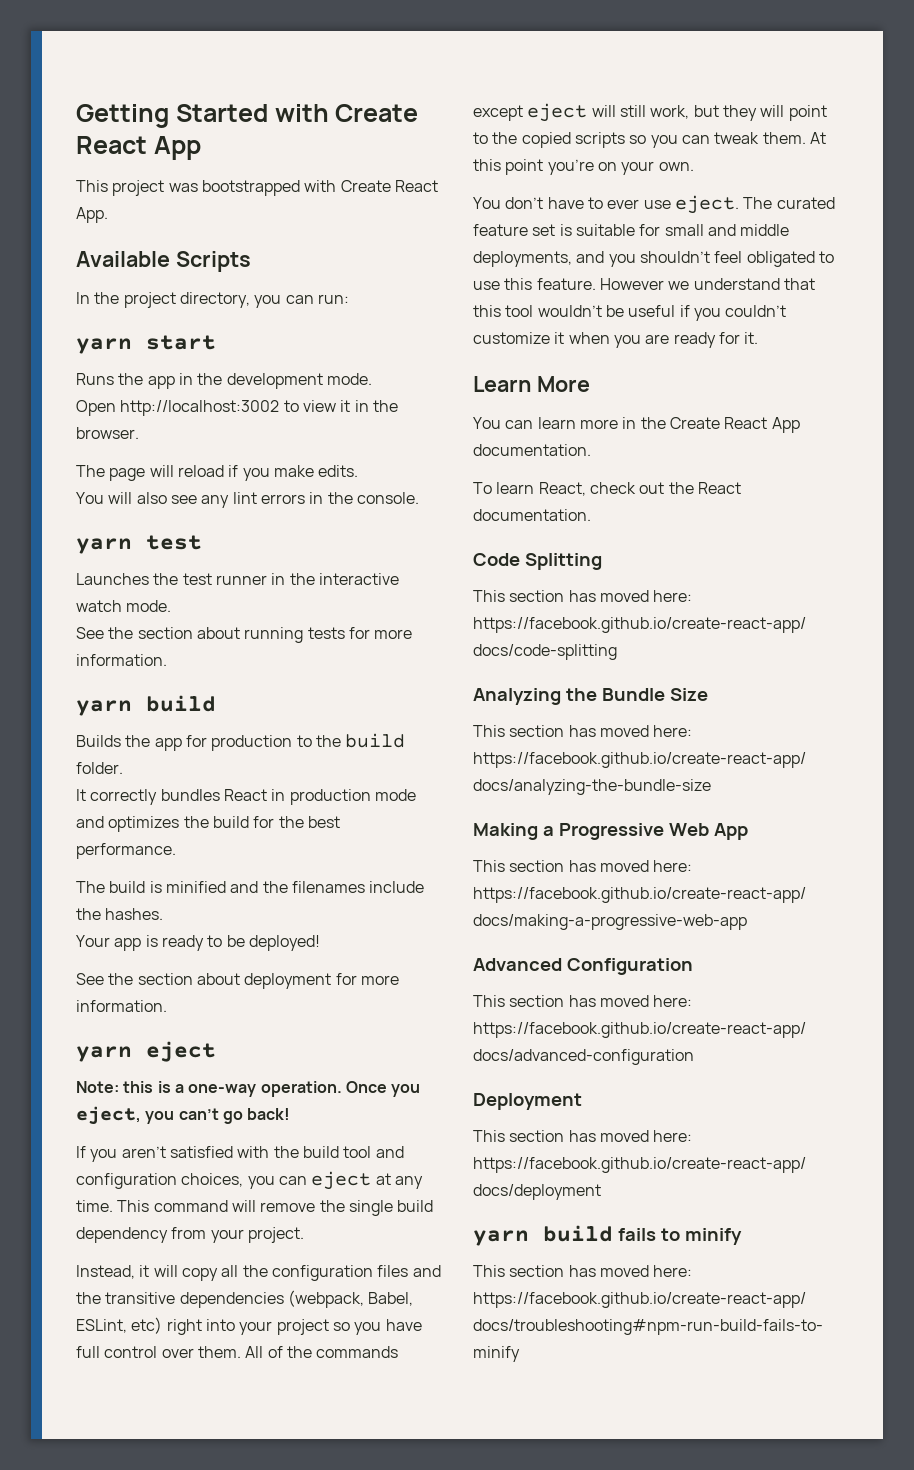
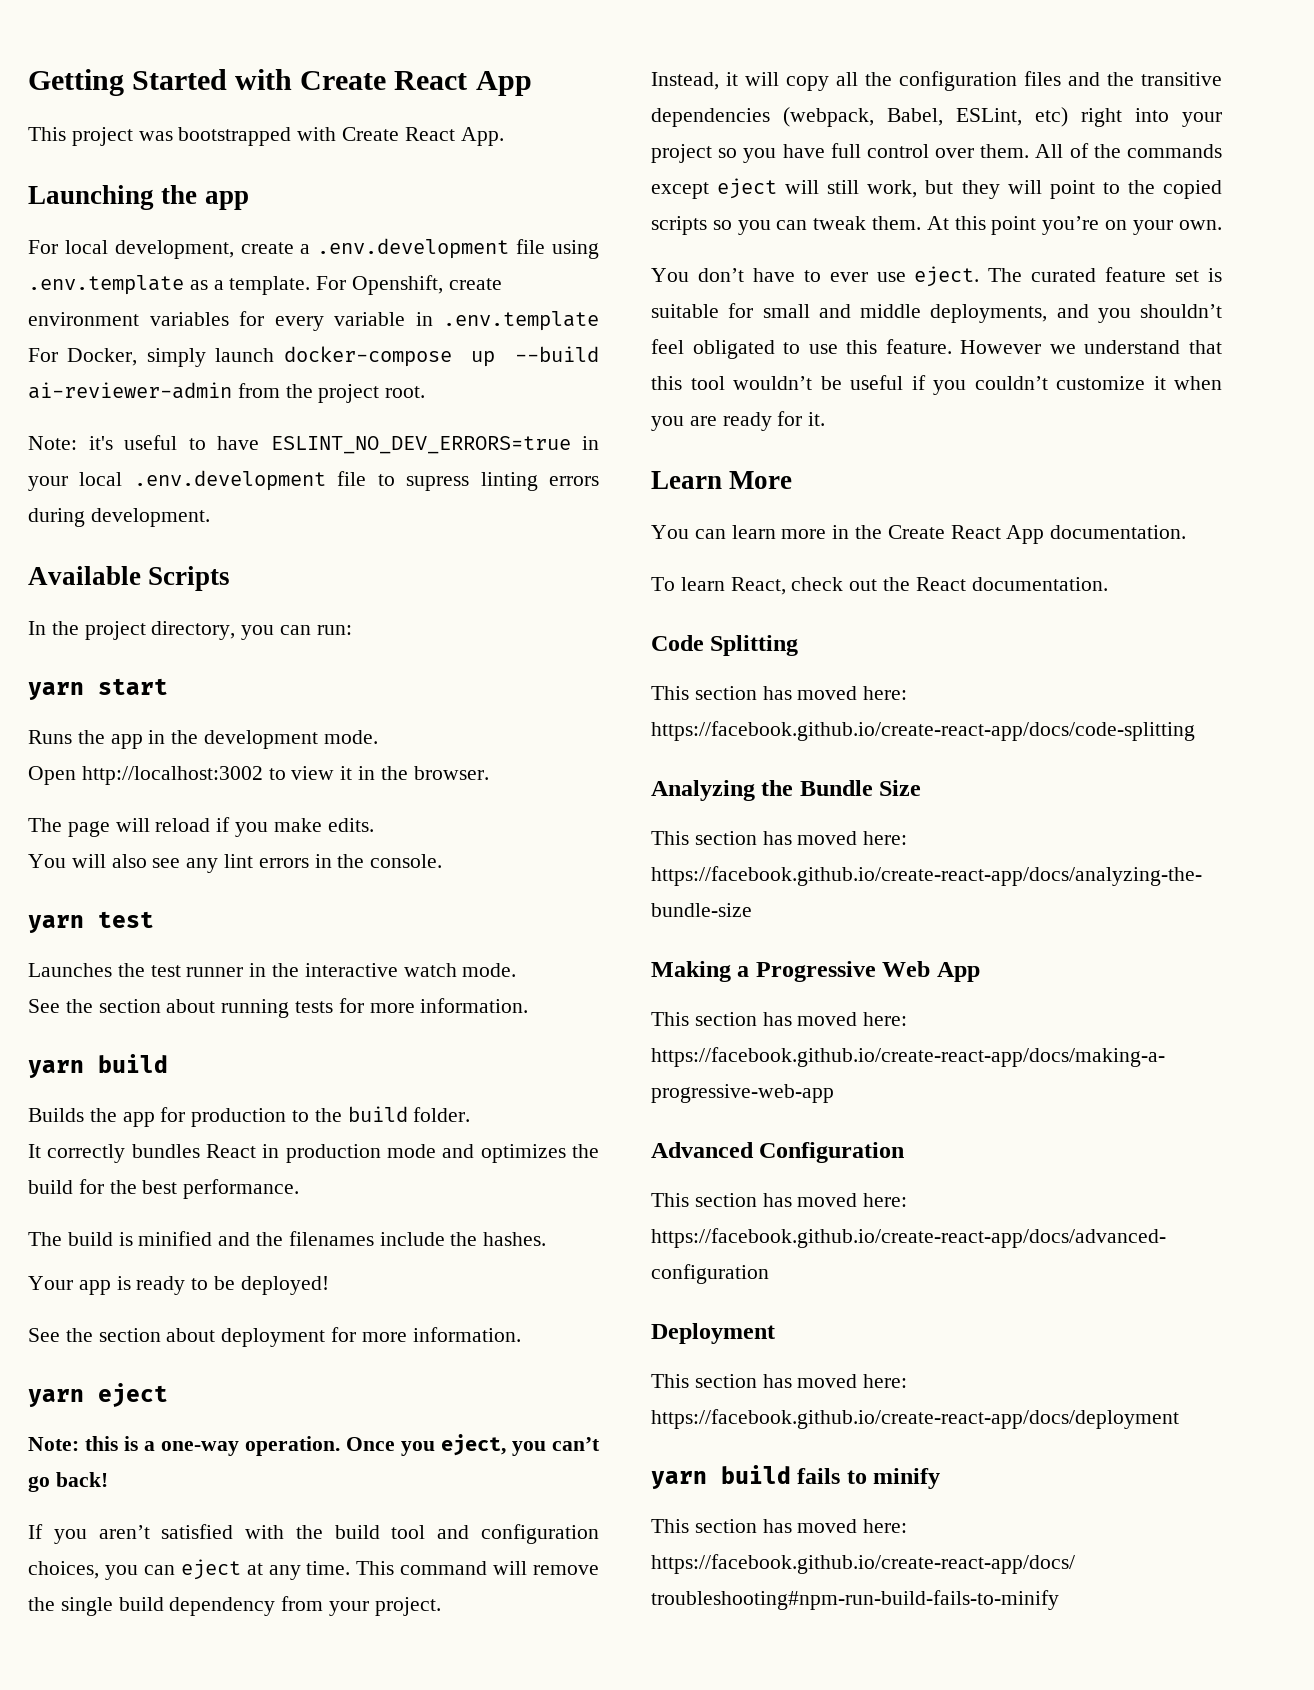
+ Launching the app
+ For local development, create a .env.development file using .env.template as a template. For Openshift, create environment variables for every variable in .env.template For Docker, simply launch docker-compose up --build ai-reviewer-admin from the project root.
+ Note: it's useful to have ESLINT_NO_DEV_ERRORS=true in your local .env.development file to supress linting errors during development.

